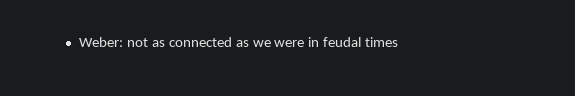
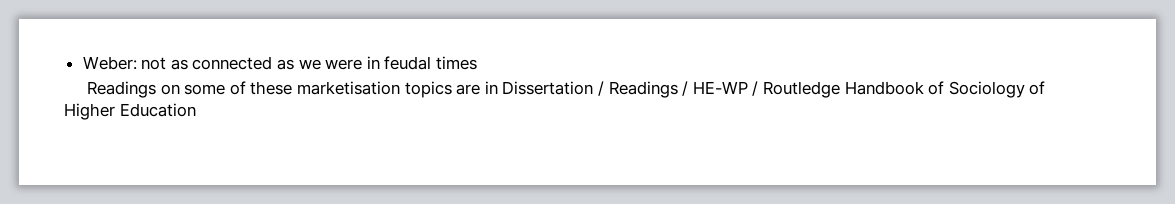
+ Readings on some of these marketisation topics are in Dissertation / Readings / HE-WP / Routledge Handbook of Sociology of Higher Education

